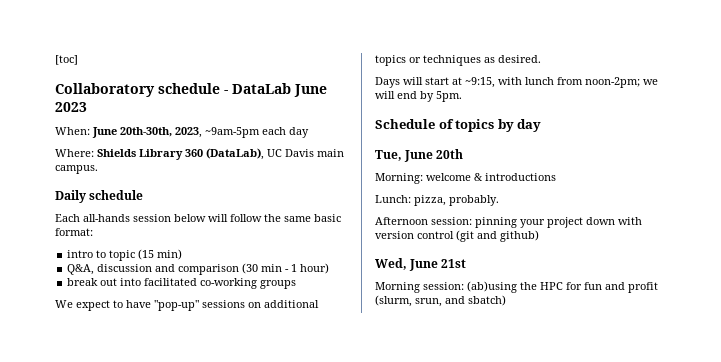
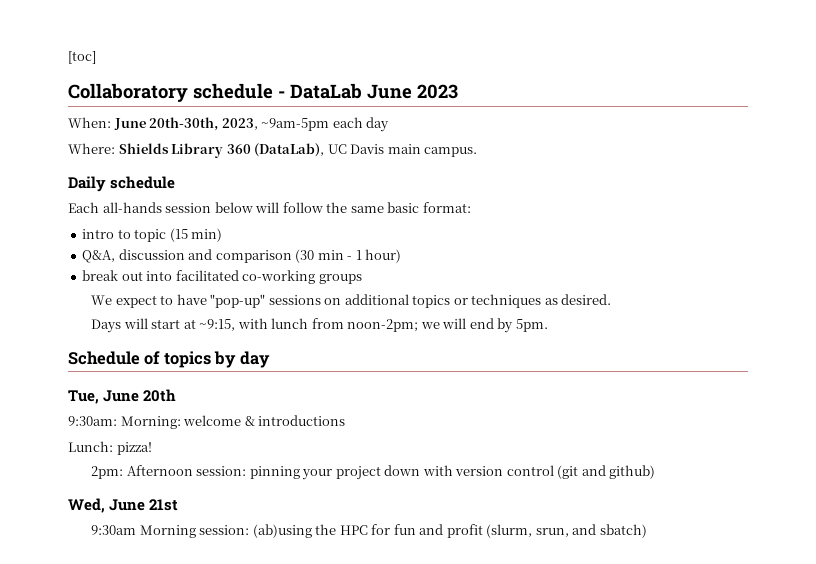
- Morning: welcome & introductions
+ 9:30am: Morning: welcome & introductions
- Lunch: pizza, probably.
- Afternoon session: pinning your project down with version control (git and github)
+ Lunch: pizza!
+ 2pm: Afternoon session: pinning your project down with version control (git and github)
- Morning session: (ab)using the HPC for fun and profit (slurm, srun, and sbatch)
+ 9:30am Morning session: (ab)using the HPC for fun and profit (slurm, srun, and sbatch)

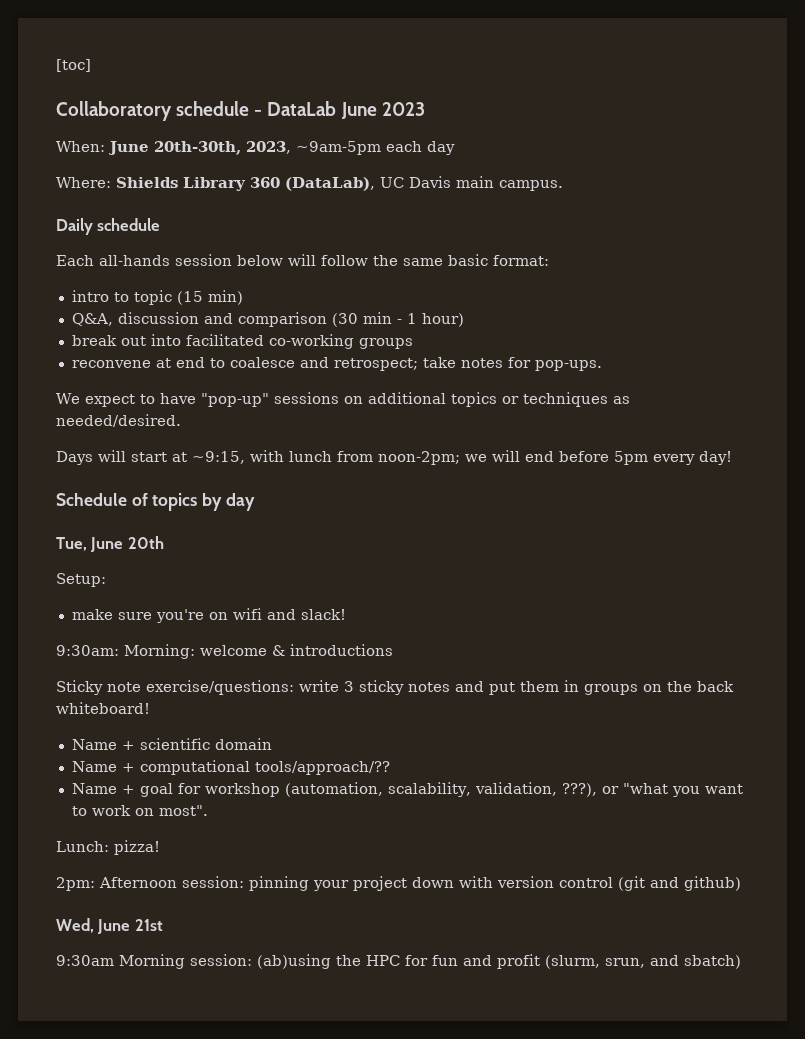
+ reconvene at end to coalesce and retrospect; take notes for pop-ups.
- We expect to have "pop-up" sessions on additional topics or techniques as desired.
+ We expect to have "pop-up" sessions on additional topics or techniques as needed/desired.
- Days will start at ~9:15, with lunch from noon-2pm; we will end by 5pm.
+ Days will start at ~9:15, with lunch from noon-2pm; we will end before 5pm every day!
+ Setup:
+ make sure you're on wifi and slack!
+ Sticky note exercise/questions: write 3 sticky notes and put them in groups on the back whiteboard!
+ Name + scientific domain
+ Name + computational tools/approach/??
+ Name + goal for workshop (automation, scalability, validation, ???), or "what you want to work on most".

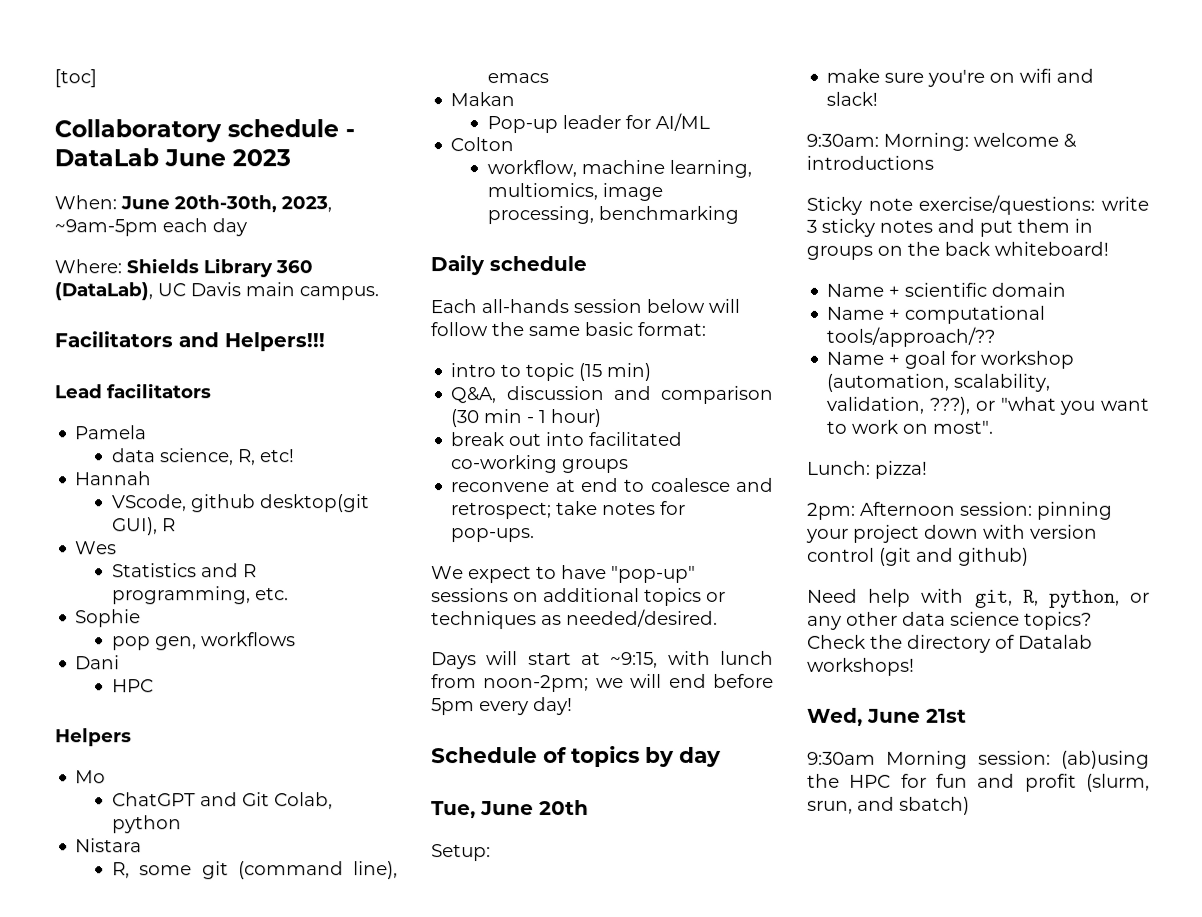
+ Facilitators and Helpers!!!
+ Lead facilitators
+ Pamela
+ data science, R, etc!
+ Hannah
+ VScode, github desktop(git GUI), R
+ Wes
+ Statistics and R programming, etc.
+ Sophie
+ pop gen, workflows
+ Dani
+ HPC
+ Helpers
+ Mo
+ ChatGPT and Git Colab, python
+ Nistara
+ R, some git (command line), emacs
+ Makan
+ Pop-up leader for AI/ML
+ Colton
+ workflow, machine learning, multiomics, image processing, benchmarking
+ Need help with git, R, python, or any other data science topics? Check the directory of Datalab workshops!

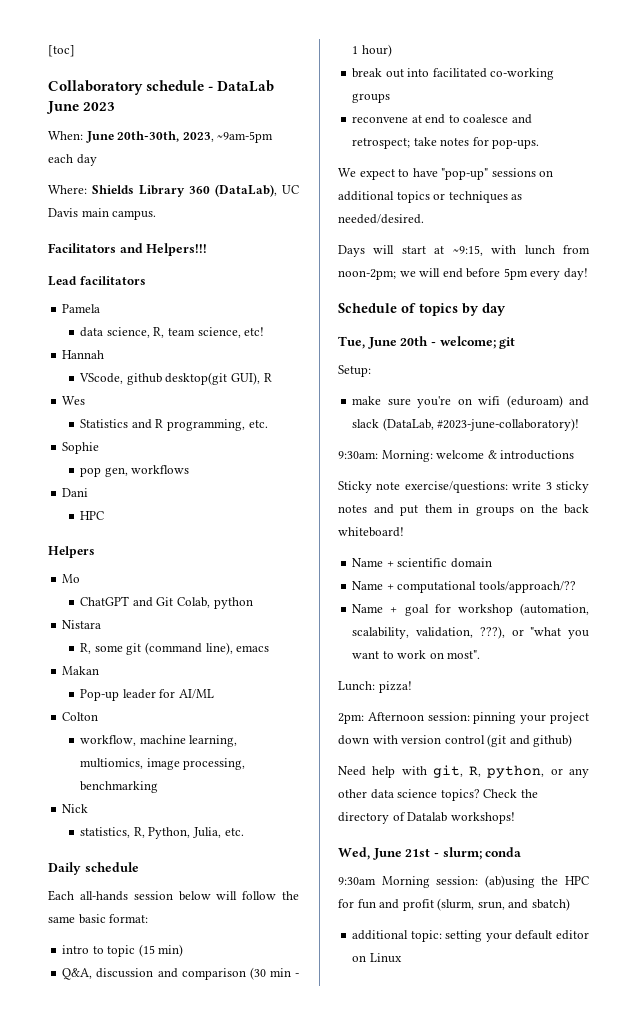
- data science, R, etc!
+ data science, R, team science, etc!
+ Nick
+ statistics, R, Python, Julia, etc.
- Tue, June 20th
+ Tue, June 20th - welcome; git
- make sure you're on wifi and slack!
+ make sure you're on wifi (eduroam) and slack (DataLab, #2023-june-collaboratory)!
- Wed, June 21st
+ Wed, June 21st - slurm; conda
+ additional topic: setting your default editor on Linux

